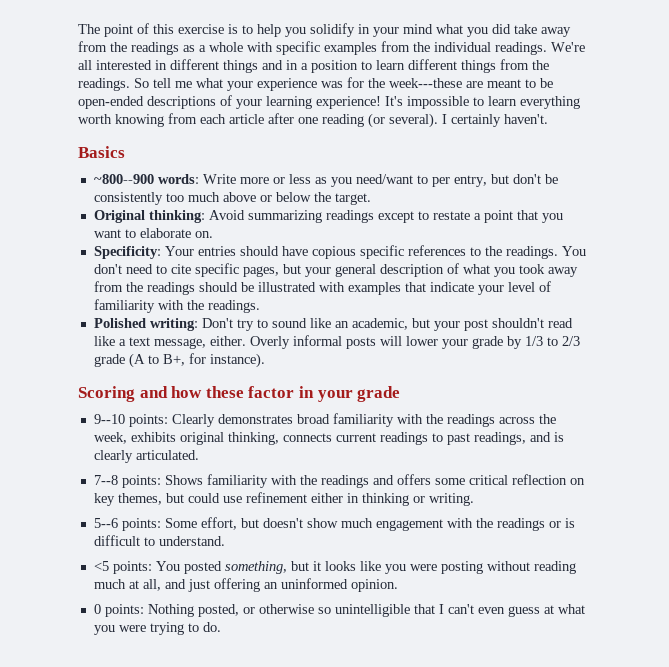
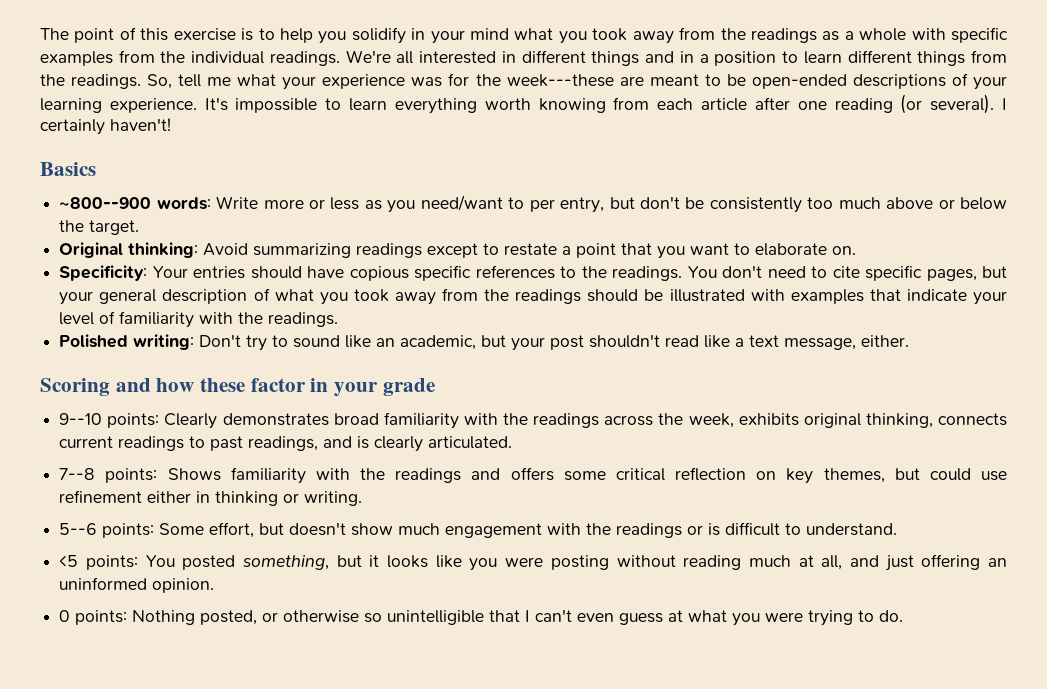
- The point of this exercise is to help you solidify in your mind what you did take away from the readings as a whole with specific examples from the individual readings.
+ The point of this exercise is to help you solidify in your mind what you took away from the readings as a whole with specific examples from the individual readings.
- So tell me what your experience was for the week---these are meant to be open-ended descriptions of your learning experience!
+ So, tell me what your experience was for the week---these are meant to be open-ended descriptions of your learning experience.
- I certainly haven't.
+ I certainly haven't!
- Overly informal posts will lower your grade by 1/3 to 2/3 grade (A to B+, for instance).

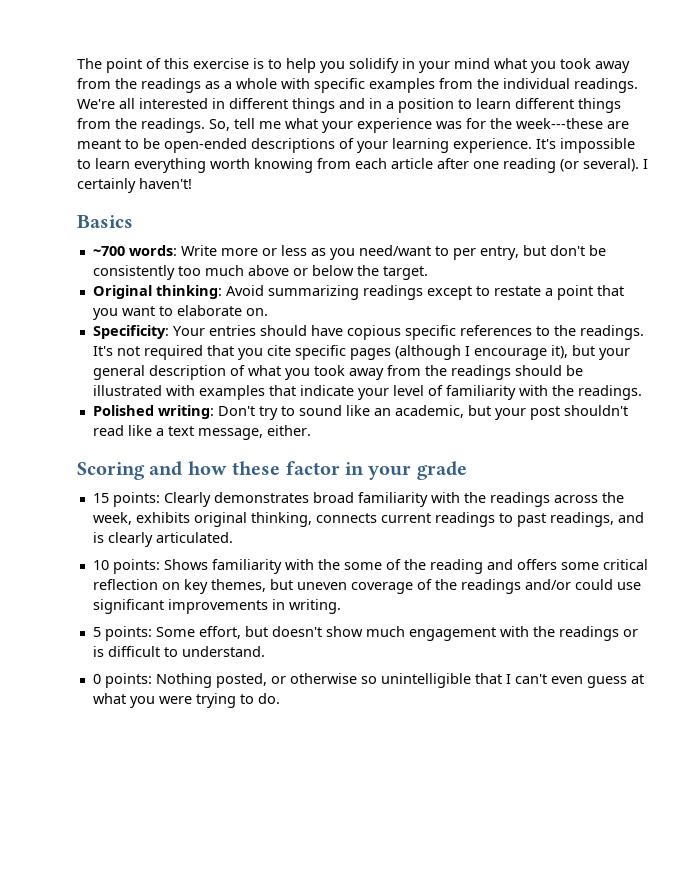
- ~800--900 words: Write more or less as you need/want to per entry, but don't be consistently too much above or below the target.
+ ~700 words: Write more or less as you need/want to per entry, but don't be consistently too much above or below the target.
- You don't need to cite specific pages, but your general description of what you took away from the readings should be illustrated with examples that indicate your level of familiarity with the readings.
+ It's not required that you cite specific pages (although I encourage it), but your general description of what you took away from the readings should be illustrated with examples that indicate your level of familiarity with the readings.
- 9--10 points: Clearly demonstrates broad familiarity with the readings across the week, exhibits original thinking, connects current readings to past readings, and is clearly articulated.
+ 15 points: Clearly demonstrates broad familiarity with the readings across the week, exhibits original thinking, connects current readings to past readings, and is clearly articulated.
- 7--8 points: Shows familiarity with the readings and offers some critical reflection on key themes, but could use refinement either in thinking or writing.
+ 10 points: Shows familiarity with the some of the reading and offers some critical reflection on key themes, but uneven coverage of the readings and/or could use significant improvements in writing.
- 5--6 points: Some effort, but doesn't show much engagement with the readings or is difficult to understand.
+ 5 points: Some effort, but doesn't show much engagement with the readings or is difficult to understand.
- <5 points: You posted something, but it looks like you were posting without reading much at all, and just offering an uninformed opinion.

